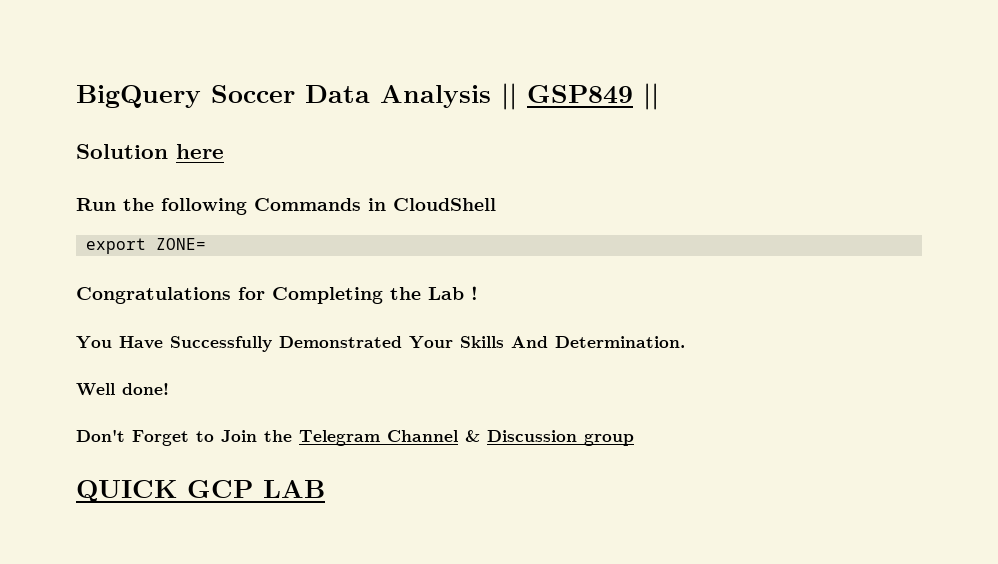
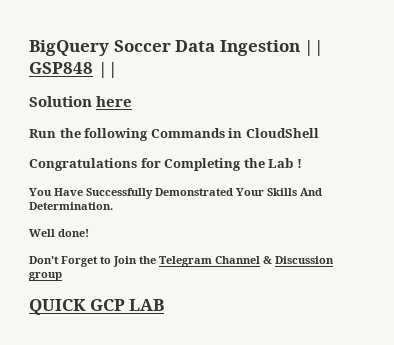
- BigQuery Soccer Data Analysis || GSP849 ||
+ BigQuery Soccer Data Ingestion || GSP848 ||
- export ZONE=

